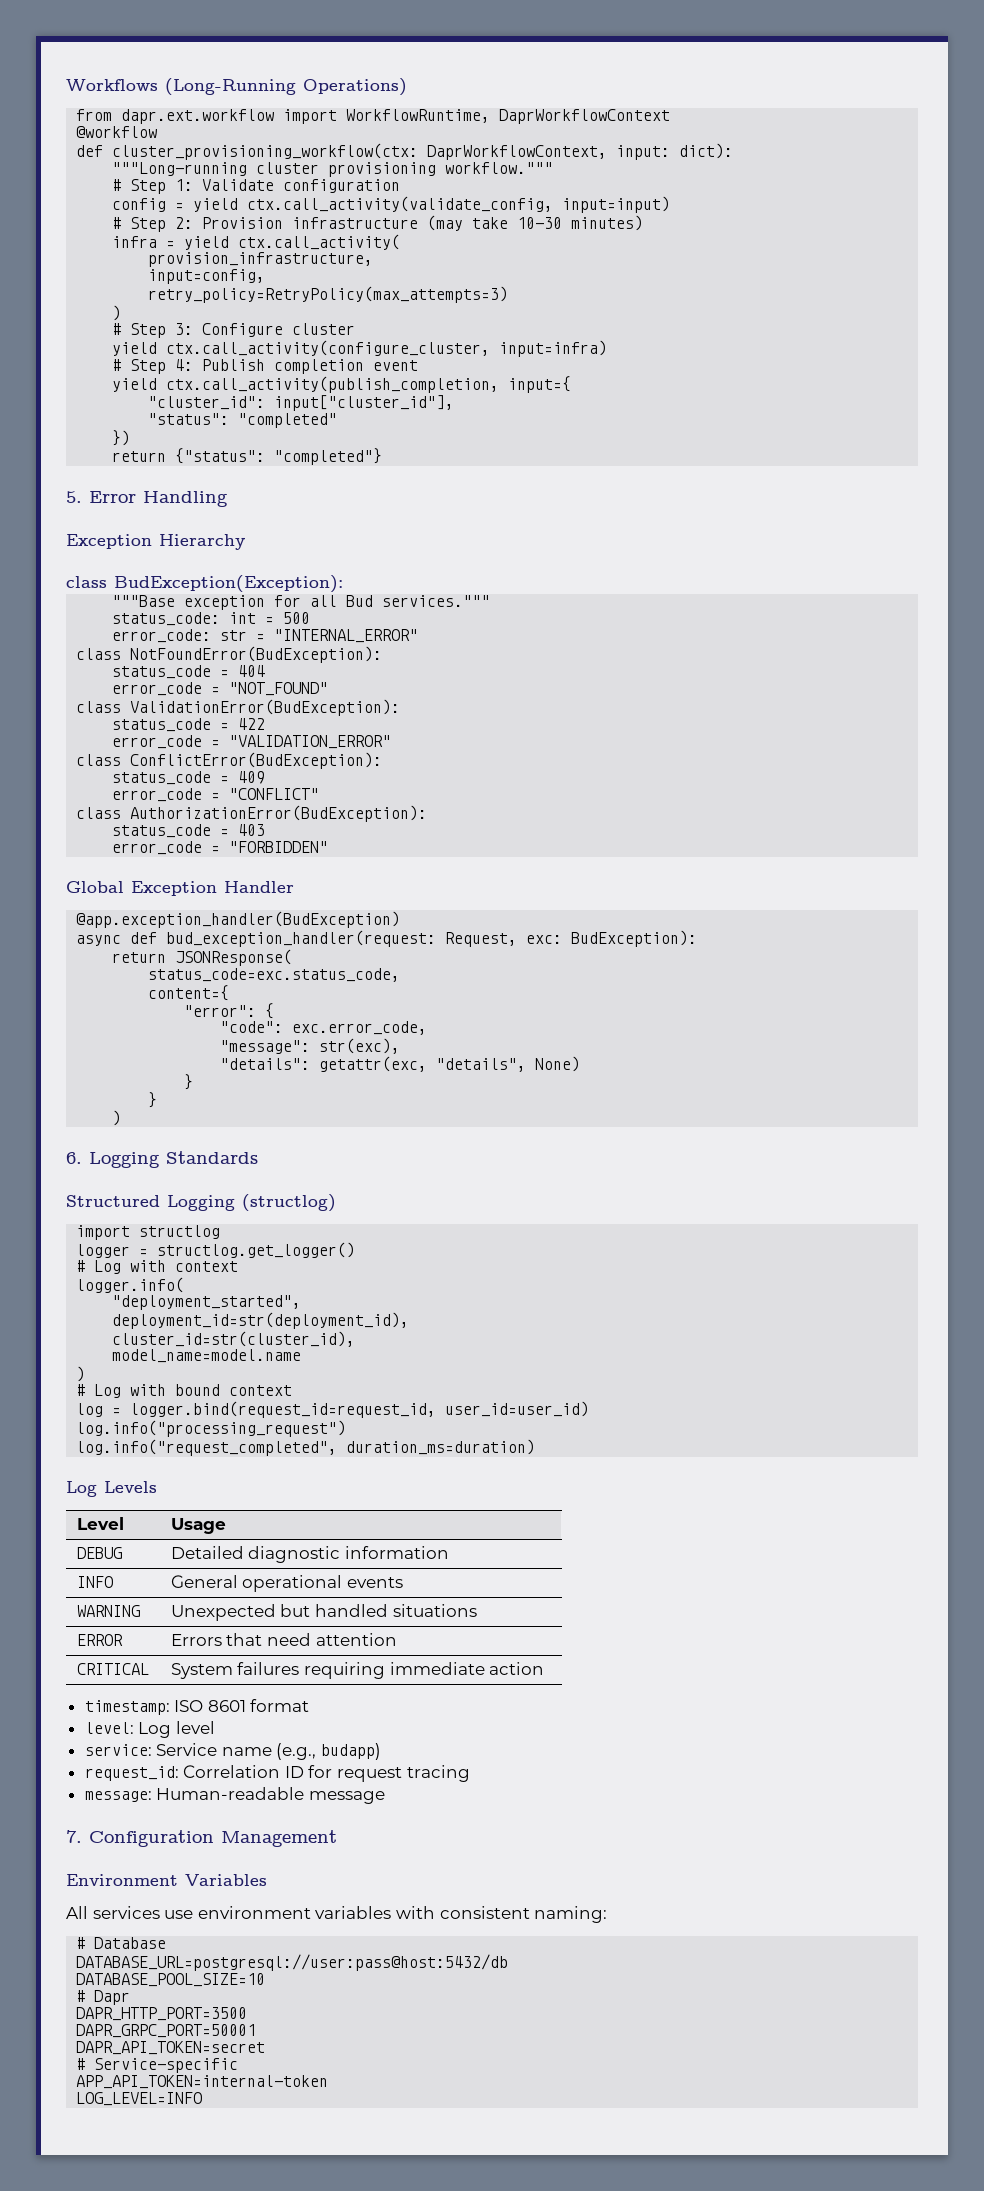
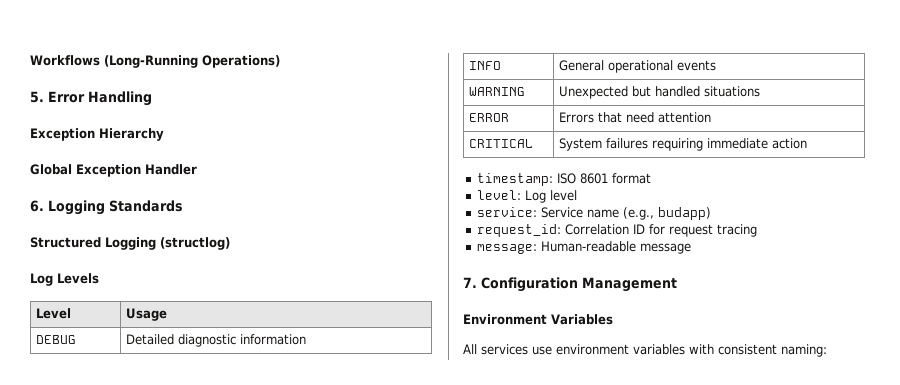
- from dapr.ext.workflow import WorkflowRuntime, DaprWorkflowContext
- @workflow
- def cluster_provisioning_workflow(ctx: DaprWorkflowContext, input: dict):
- """Long-running cluster provisioning workflow."""
- # Step 1: Validate configuration
- config = yield ctx.call_activity(validate_config, input=input)
- # Step 2: Provision infrastructure (may take 10-30 minutes)
- infra = yield ctx.call_activity(
- provision_infrastructure,
- input=config,
- retry_policy=RetryPolicy(max_attempts=3)
- )
- # Step 3: Configure cluster
- yield ctx.call_activity(configure_cluster, input=infra)
- # Step 4: Publish completion event
- yield ctx.call_activity(publish_completion, input={
- "cluster_id": input["cluster_id"],
- "status": "completed"
- })
- return {"status": "completed"}
- class BudException(Exception):
- """Base exception for all Bud services."""
- status_code: int = 500
- error_code: str = "INTERNAL_ERROR"
- class NotFoundError(BudException):
- status_code = 404
- error_code = "NOT_FOUND"
- class ValidationError(BudException):
- status_code = 422
- error_code = "VALIDATION_ERROR"
- class ConflictError(BudException):
- status_code = 409
- error_code = "CONFLICT"
- class AuthorizationError(BudException):
- status_code = 403
- error_code = "FORBIDDEN"
  Global Exception Handler
- @app.exception_handler(BudException)
- async def bud_exception_handler(request: Request, exc: BudException):
- return JSONResponse(
- status_code=exc.status_code,
- content={
- "error": {
- "code": exc.error_code,
- "message": str(exc),
- "details": getattr(exc, "details", None)
- }
- }
- )
- import structlog
- logger = structlog.get_logger()
- # Log with context
- logger.info(
- "deployment_started",
- deployment_id=str(deployment_id),
- cluster_id=str(cluster_id),
- model_name=model.name
- )
- # Log with bound context
- log = logger.bind(request_id=request_id, user_id=user_id)
- log.info("processing_request")
- log.info("request_completed", duration_ms=duration)
- # Database
- DATABASE_URL=postgresql://user:pass@host:5432/db
- DATABASE_POOL_SIZE=10
- # Dapr
- DAPR_HTTP_PORT=3500
- DAPR_GRPC_PORT=50001
- DAPR_API_TOKEN=secret
- # Service-specific
- APP_API_TOKEN=internal-token
- LOG_LEVEL=INFO

